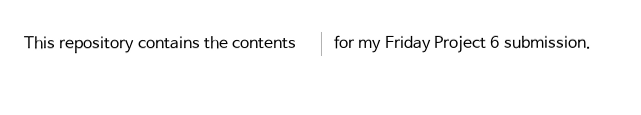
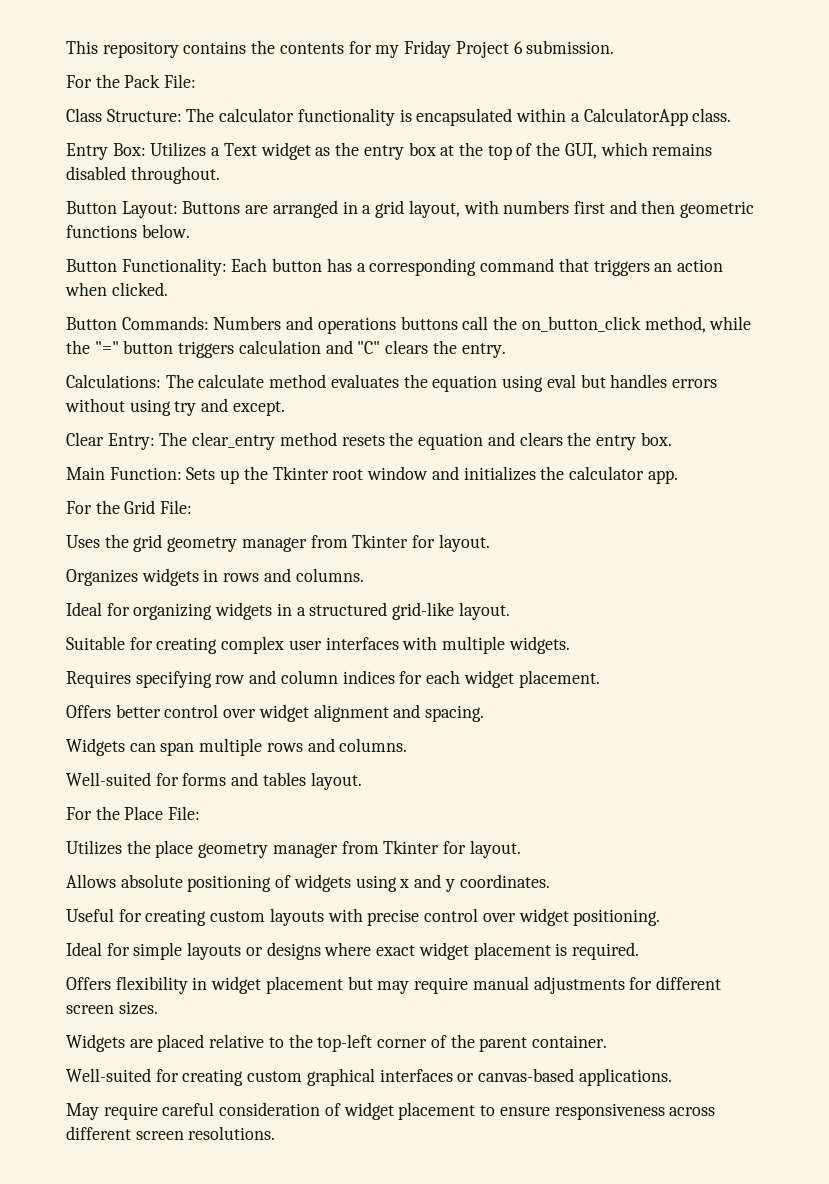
+ For the Pack File:
+ Class Structure: The calculator functionality is encapsulated within a CalculatorApp class.
+ Entry Box: Utilizes a Text widget as the entry box at the top of the GUI, which remains disabled throughout.
+ Button Layout: Buttons are arranged in a grid layout, with numbers first and then geometric functions below.
+ Button Functionality: Each button has a corresponding command that triggers an action when clicked.
+ Button Commands: Numbers and operations buttons call the on_button_click method, while the "=" button triggers calculation and "C" clears the entry.
+ Calculations: The calculate method evaluates the equation using eval but handles errors without using try and except.
+ Clear Entry: The clear_entry method resets the equation and clears the entry box.
+ Main Function: Sets up the Tkinter root window and initializes the calculator app.
+ For the Grid File:
+ Uses the grid geometry manager from Tkinter for layout.
+ Organizes widgets in rows and columns.
+ Ideal for organizing widgets in a structured grid-like layout.
+ Suitable for creating complex user interfaces with multiple widgets.
+ Requires specifying row and column indices for each widget placement.
+ Offers better control over widget alignment and spacing.
+ Widgets can span multiple rows and columns.
+ Well-suited for forms and tables layout.
+ For the Place File:
+ Utilizes the place geometry manager from Tkinter for layout.
+ Allows absolute positioning of widgets using x and y coordinates.
+ Useful for creating custom layouts with precise control over widget positioning.
+ Ideal for simple layouts or designs where exact widget placement is required.
+ Offers flexibility in widget placement but may require manual adjustments for different screen sizes.
+ Widgets are placed relative to the top-left corner of the parent container.
+ Well-suited for creating custom graphical interfaces or canvas-based applications.
+ May require careful consideration of widget placement to ensure responsiveness across different screen resolutions.

